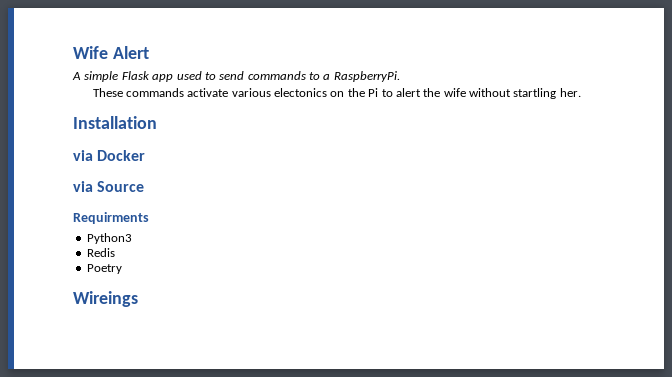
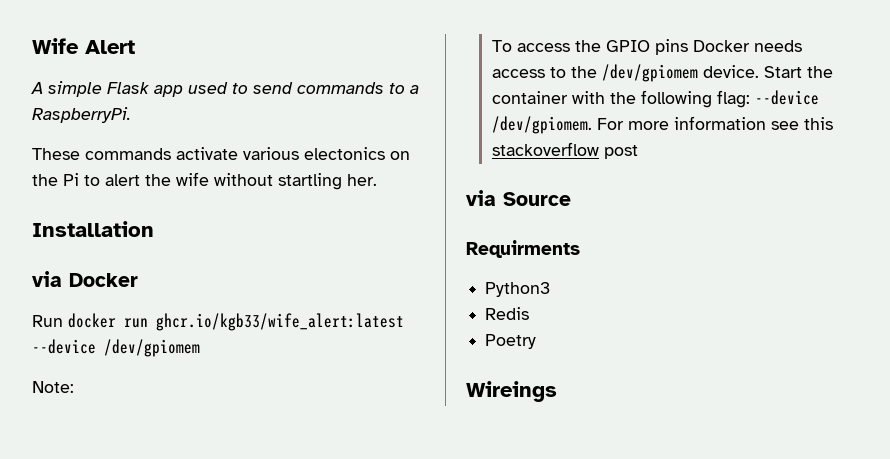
+ Run docker run ghcr.io/kgb33/wife_alert:latest --device /dev/gpiomem
+ Note:
+ To access the GPIO pins Docker needs access to the /dev/gpiomem device. Start the container with the following flag: --device /dev/gpiomem. For more information see this stackoverflow post

